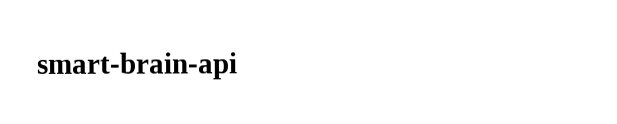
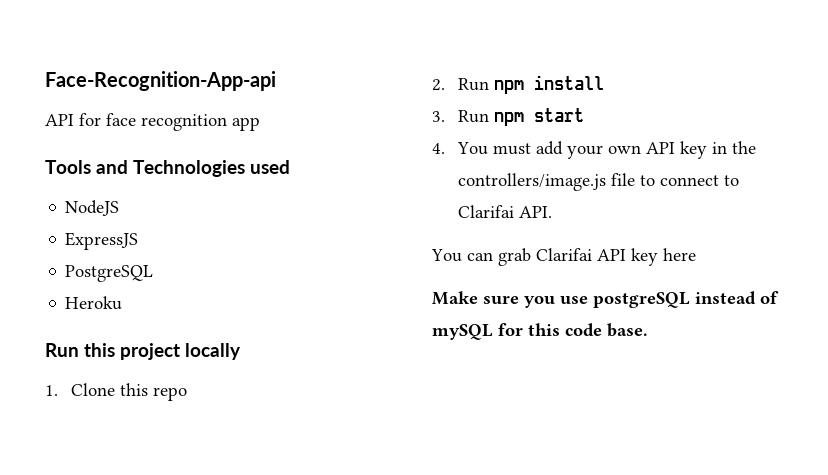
- smart-brain-api
+ Face-Recognition-App-api
+ API for face recognition app
+ Tools and Technologies used
+ NodeJS
+ ExpressJS
+ PostgreSQL
+ Heroku
+ Run this project locally
+ 1. Clone this repo
+ 2. Run npm install
+ 3. Run npm start
+ 4. You must add your own API key in the controllers/image.js file to connect to Clarifai API.
+ You can grab Clarifai API key here
+ Make sure you use postgreSQL instead of mySQL for this code base.

